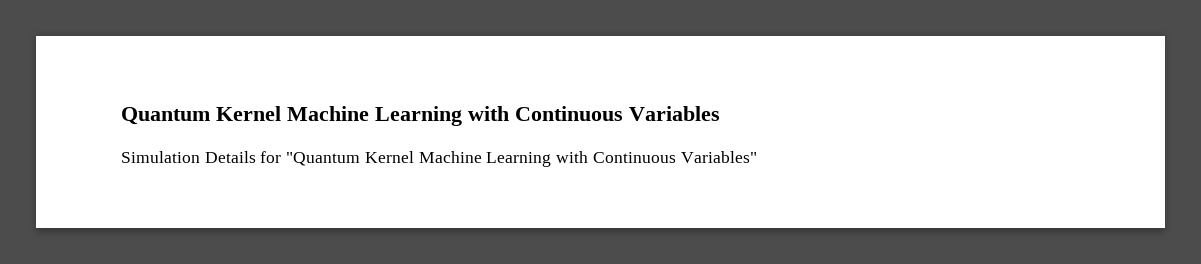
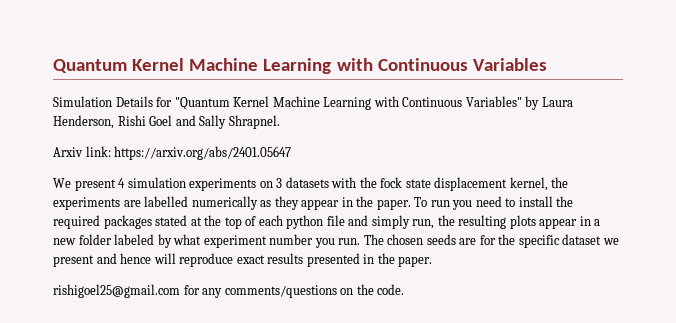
- Simulation Details for "Quantum Kernel Machine Learning with Continuous Variables"
+ Simulation Details for "Quantum Kernel Machine Learning with Continuous Variables" by Laura Henderson, Rishi Goel and Sally Shrapnel.
+ Arxiv link: https://arxiv.org/abs/2401.05647
+ We present 4 simulation experiments on 3 datasets with the fock state displacement kernel, the experiments are labelled numerically as they appear in the paper. To run you need to install the required packages stated at the top of each python file and simply run, the resulting plots appear in a new folder labeled by what experiment number you run. The chosen seeds are for the specific dataset we present and hence will reproduce exact results presented in the paper.
+ rishigoel25@gmail.com for any comments/questions on the code.

